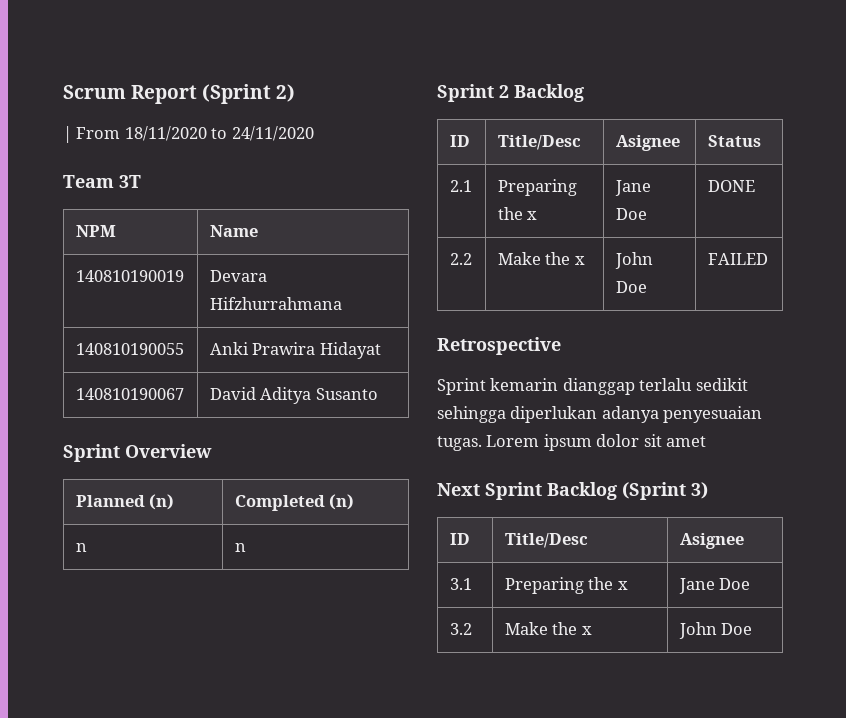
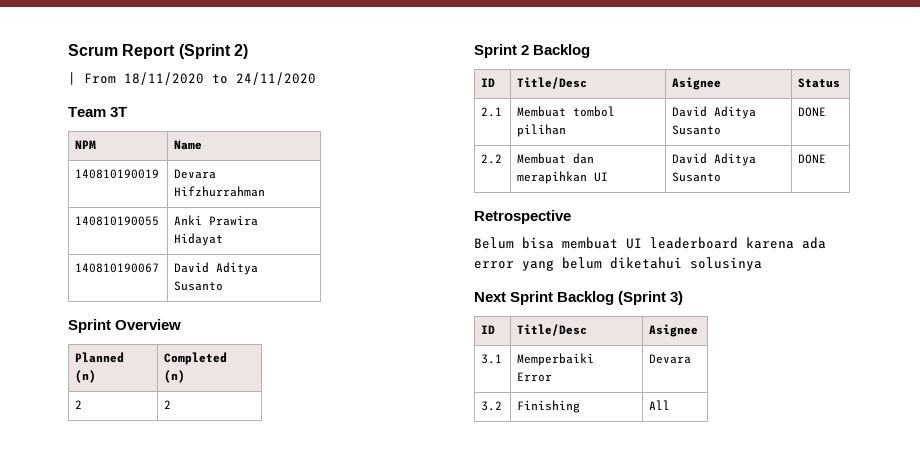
- 140810190019 | Devara Hifzhurrahmana
+ 140810190019 | Devara Hifzhurrahman
- n | n
+ 2 | 2
- 2.1 | Preparing the x | Jane Doe | DONE
- 2.2 | Make the x | John Doe | FAILED
+ 2.1 | Membuat tombol pilihan | David Aditya Susanto | DONE
+ 2.2 | Membuat dan merapihkan UI | David Aditya Susanto | DONE
  Retrospective
- Sprint kemarin dianggap terlalu sedikit sehingga diperlukan adanya penyesuaian tugas. Lorem ipsum dolor sit amet
+ Belum bisa membuat UI leaderboard karena ada error yang belum diketahui solusinya
- 3.1 | Preparing the x | Jane Doe
- 3.2 | Make the x | John Doe
+ 3.1 | Memperbaiki Error | Devara
+ 3.2 | Finishing | All

